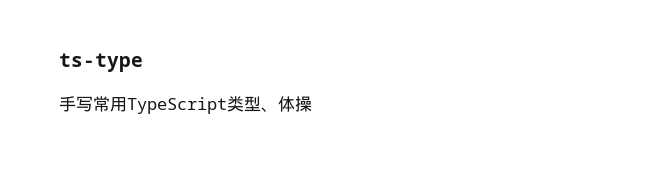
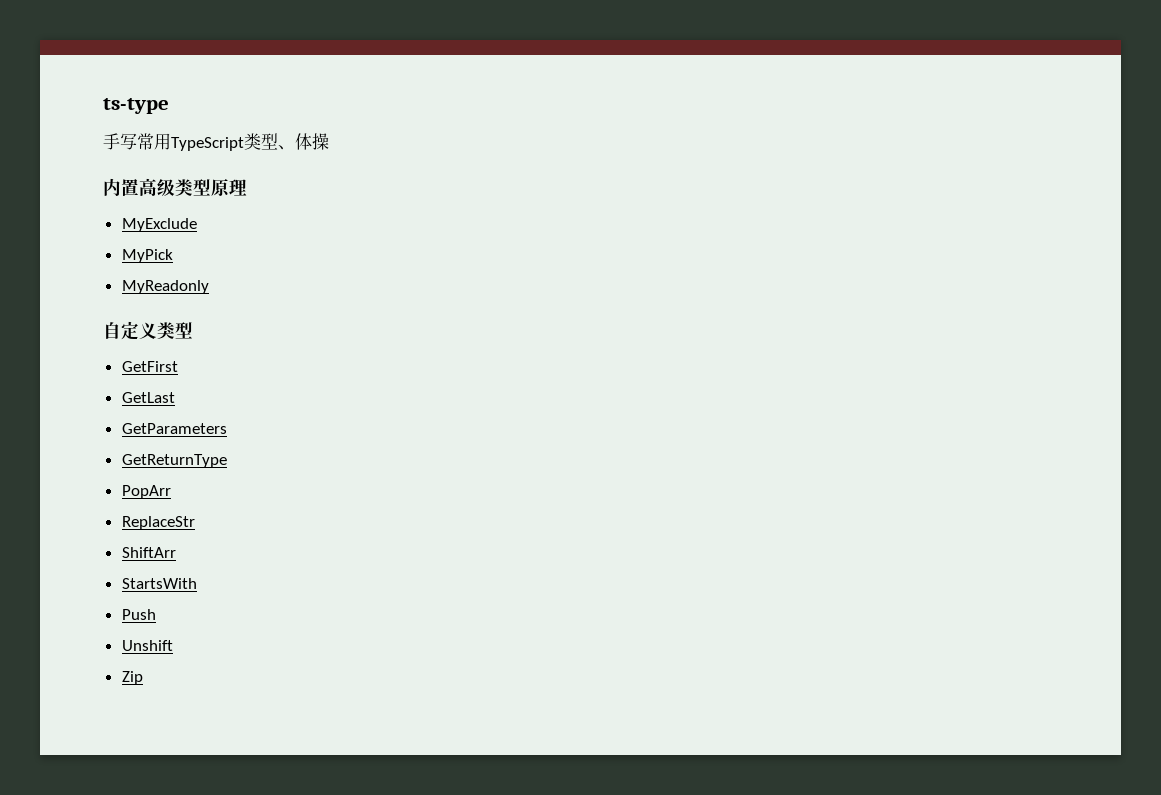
+ 内置高级类型原理
+ MyExclude
+ MyPick
+ MyReadonly
+ 自定义类型
+ GetFirst
+ GetLast
+ GetParameters
+ GetReturnType
+ PopArr
+ ReplaceStr
+ ShiftArr
+ StartsWith
+ Push
+ Unshift
+ Zip

